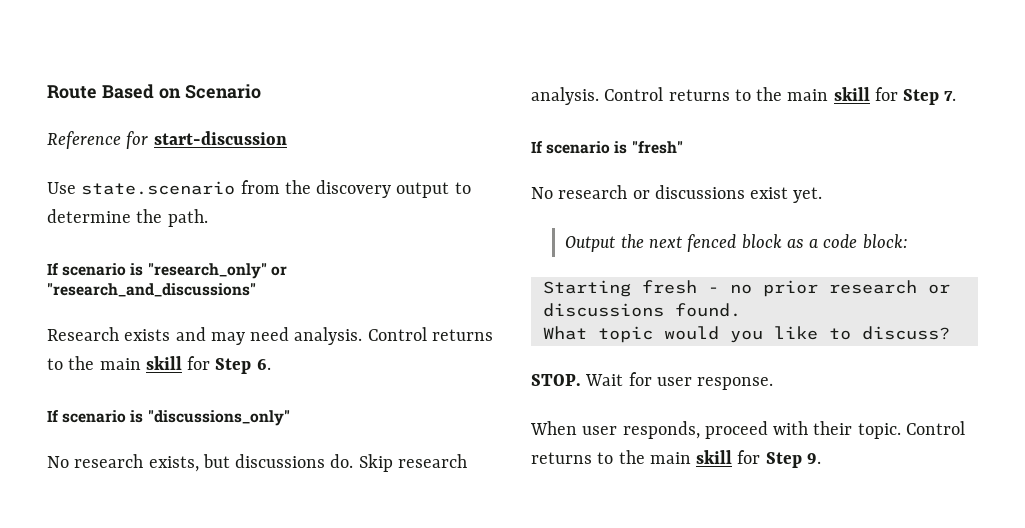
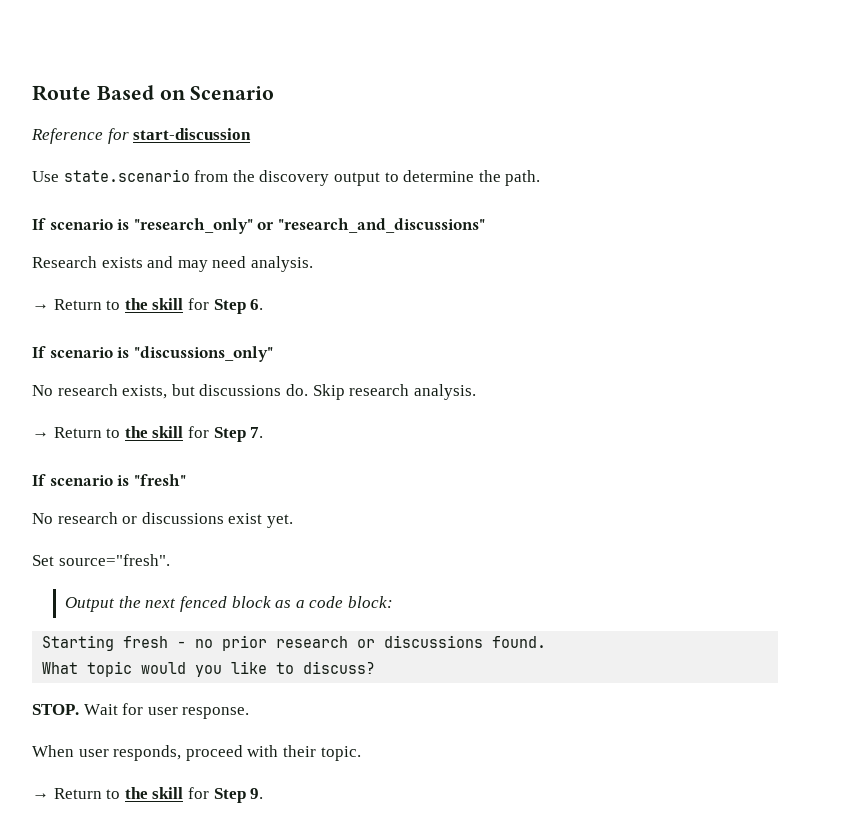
- Research exists and may need analysis. Control returns to the main skill for Step 6.
+ Research exists and may need analysis.
+ → Return to the skill for Step 6.
- Skip research analysis. Control returns to the main skill for Step 7.
+ Skip research analysis.
+ → Return to the skill for Step 7.
+ Set source="fresh".
- When user responds, proceed with their topic. Control returns to the main skill for Step 9.
+ When user responds, proceed with their topic.
+ → Return to the skill for Step 9.

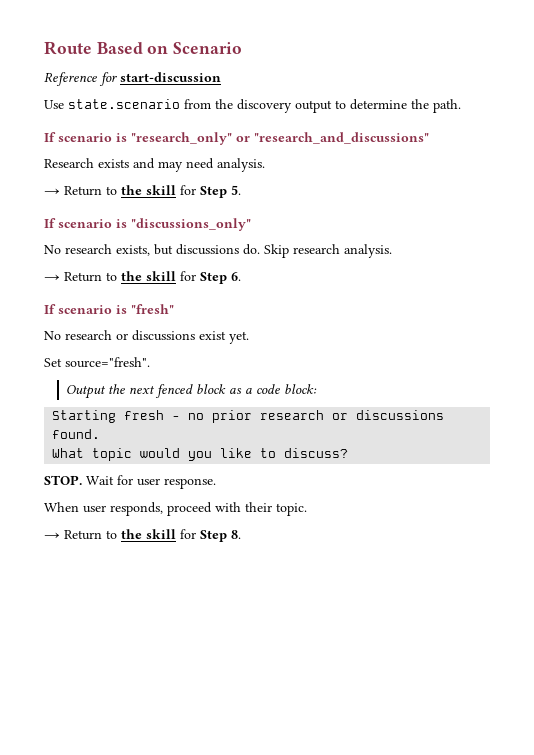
- → Return to the skill for Step 6.
+ → Return to the skill for Step 5.
- → Return to the skill for Step 7.
+ → Return to the skill for Step 6.
- → Return to the skill for Step 9.
+ → Return to the skill for Step 8.

